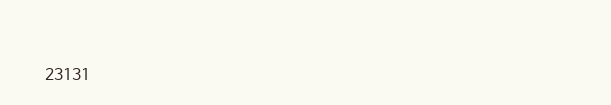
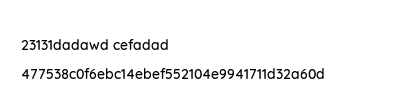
- 23131
+ 23131dadawd cefadad
+ 477538c0f6ebc14ebef552104e9941711d32a60d

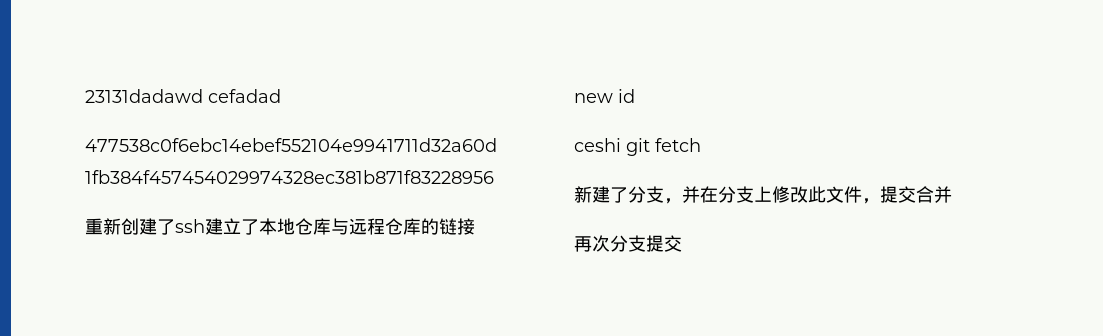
- 477538c0f6ebc14ebef552104e9941711d32a60d
+ 477538c0f6ebc14ebef552104e9941711d32a60d 1fb384f457454029974328ec381b871f83228956
+ 重新创建了ssh建立了本地仓库与远程仓库的链接
+ new id
+ ceshi git fetch
+ 新建了分支，并在分支上修改此文件，提交合并
+ 再次分支提交

